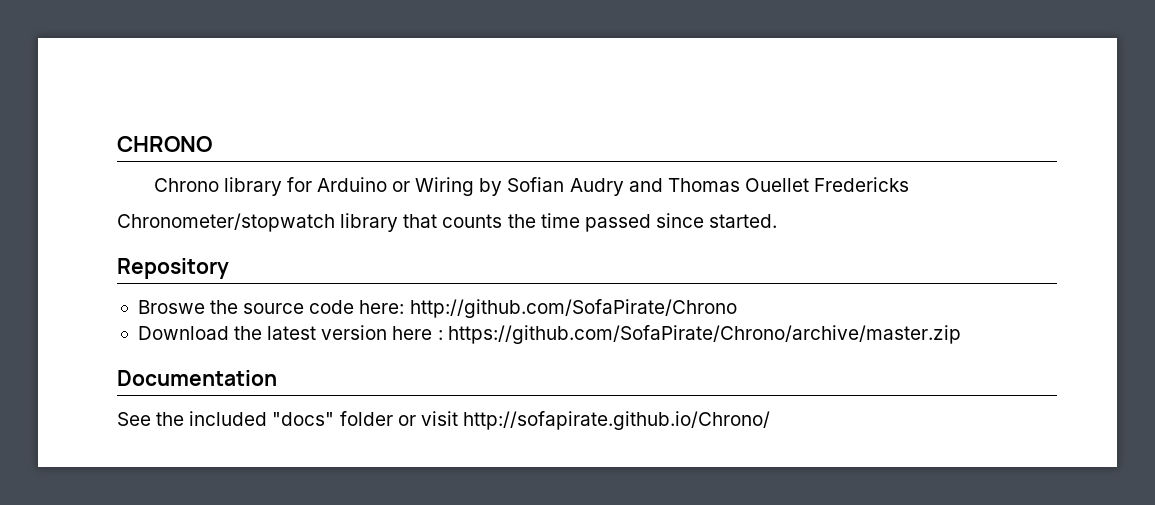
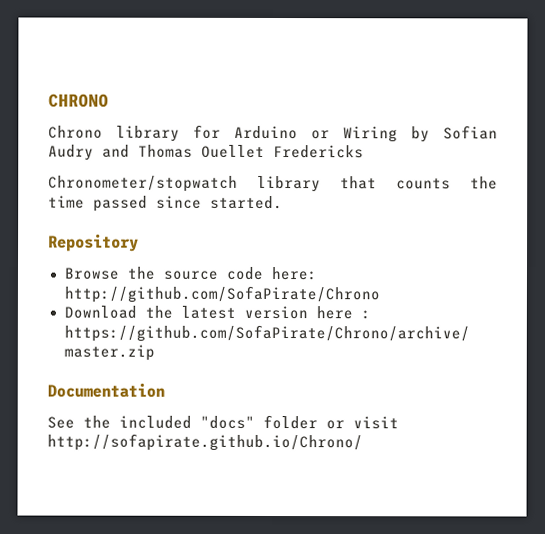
- Broswe the source code here: http://github.com/SofaPirate/Chrono
+ Browse the source code here: http://github.com/SofaPirate/Chrono

